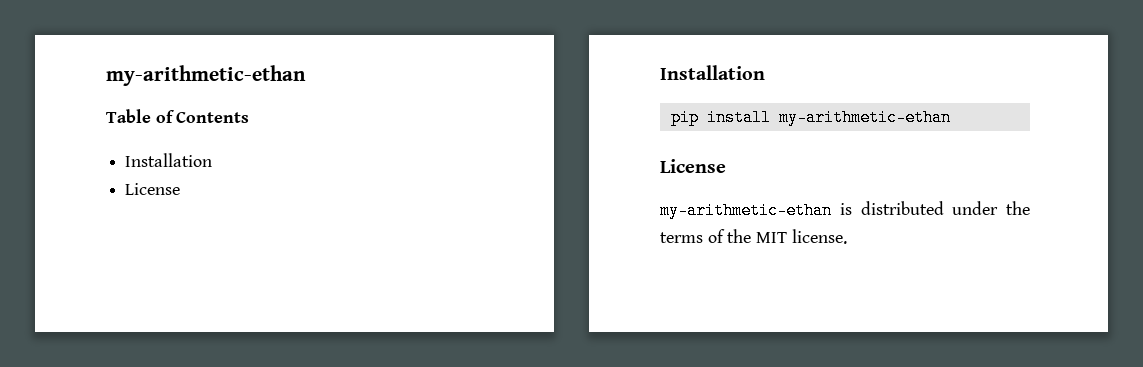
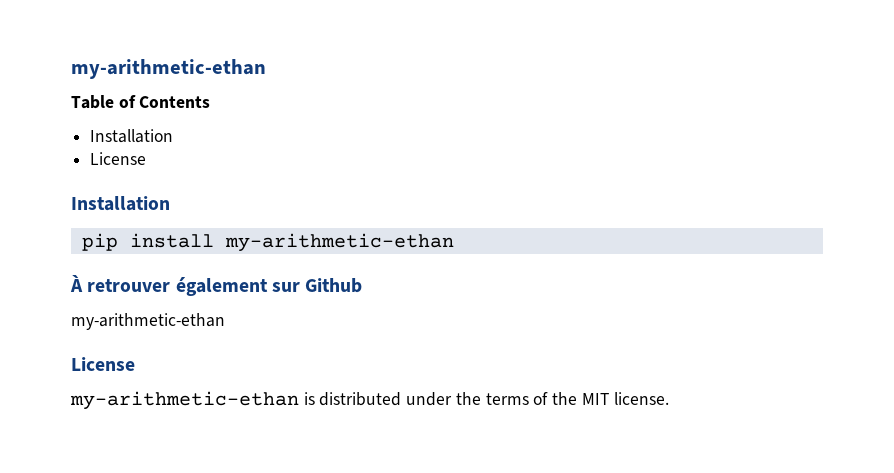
+ À retrouver également sur Github
+ my-arithmetic-ethan

